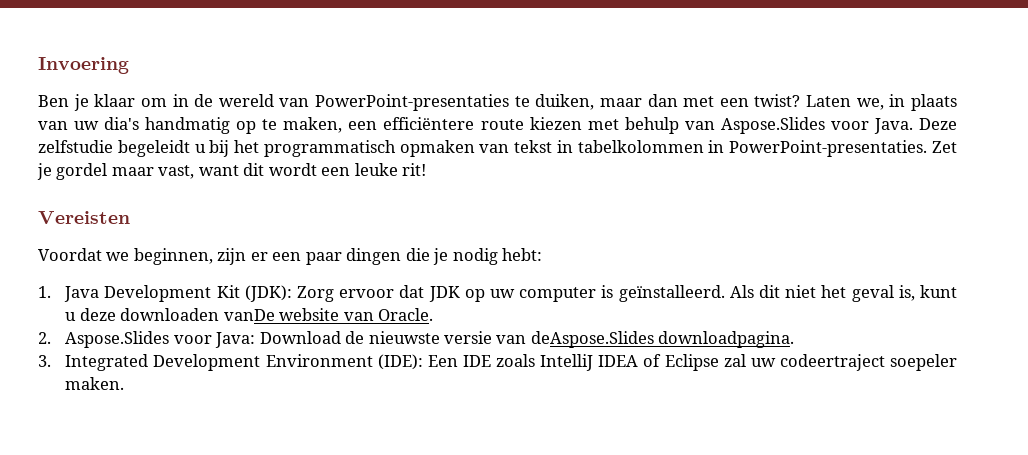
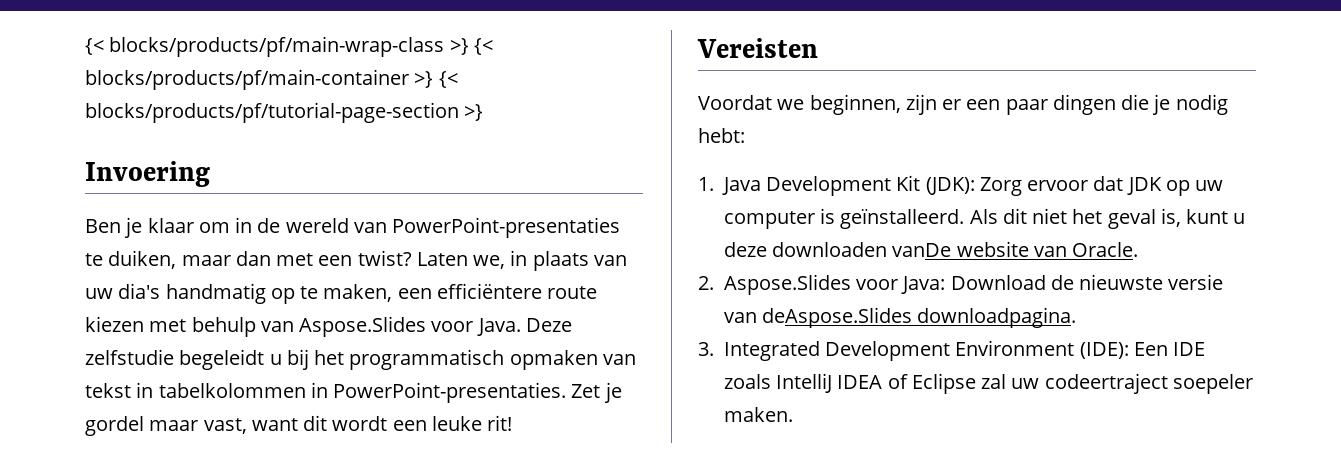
+ {< blocks/products/pf/main-wrap-class >} {< blocks/products/pf/main-container >} {< blocks/products/pf/tutorial-page-section >}

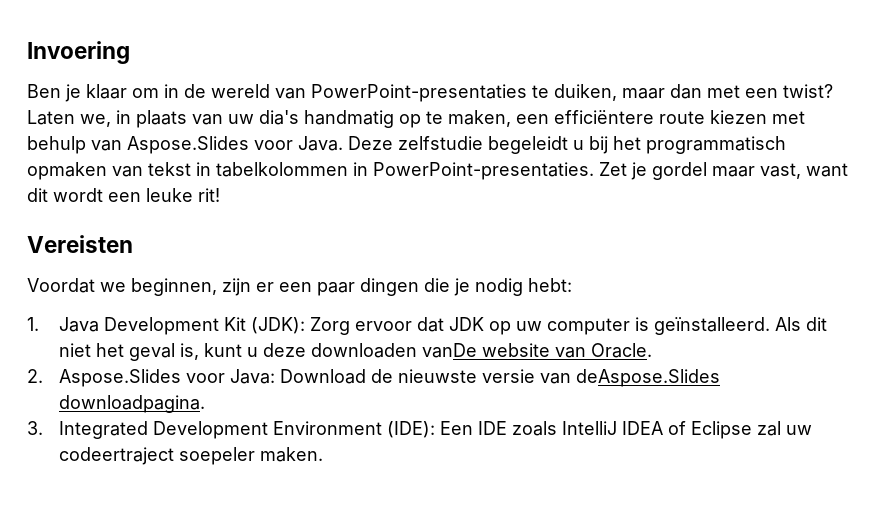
- {< blocks/products/pf/main-wrap-class >} {< blocks/products/pf/main-container >} {< blocks/products/pf/tutorial-page-section >}

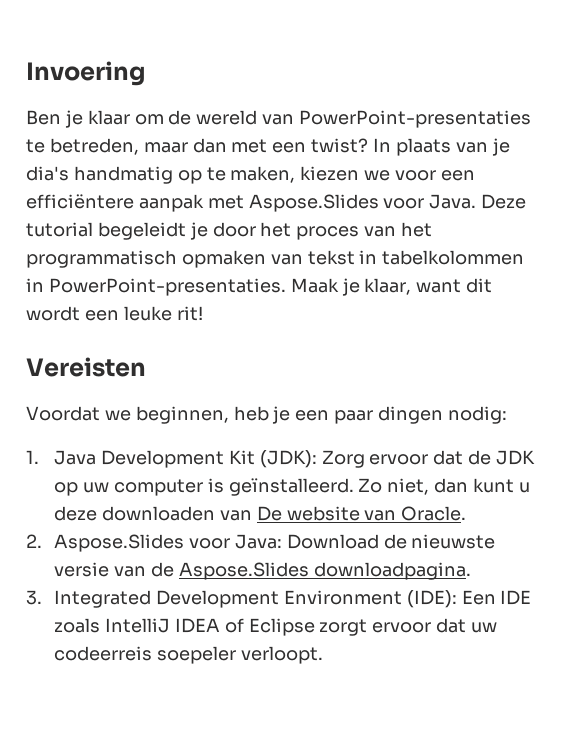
- Ben je klaar om in de wereld van PowerPoint-presentaties te duiken, maar dan met een twist?
+ Ben je klaar om de wereld van PowerPoint-presentaties te betreden, maar dan met een twist?
- Laten we, in plaats van uw dia's handmatig op te maken, een efficiëntere route kiezen met behulp van Aspose.Slides voor Java. Deze zelfstudie begeleidt u bij het programmatisch opmaken van tekst in tabelkolommen in PowerPoint-presentaties.
+ In plaats van je dia's handmatig op te maken, kiezen we voor een efficiëntere aanpak met Aspose.Slides voor Java. Deze tutorial begeleidt je door het proces van het programmatisch opmaken van tekst in tabelkolommen in PowerPoint-presentaties.
- Zet je gordel maar vast, want dit wordt een leuke rit!
+ Maak je klaar, want dit wordt een leuke rit!
- Voordat we beginnen, zijn er een paar dingen die je nodig hebt:
+ Voordat we beginnen, heb je een paar dingen nodig:
- 1. Java Development Kit (JDK): Zorg ervoor dat JDK op uw computer is geïnstalleerd.
+ 1. Java Development Kit (JDK): Zorg ervoor dat de JDK op uw computer is geïnstalleerd.
- Als dit niet het geval is, kunt u deze downloaden vanDe website van Oracle.
+ Zo niet, dan kunt u deze downloaden van De website van Oracle.
- 2. Aspose.Slides voor Java: Download de nieuwste versie van deAspose.Slides downloadpagina.
+ 2. Aspose.Slides voor Java: Download de nieuwste versie van de Aspose.Slides downloadpagina.
- 3. Integrated Development Environment (IDE): Een IDE zoals IntelliJ IDEA of Eclipse zal uw codeertraject soepeler maken.
+ 3. Integrated Development Environment (IDE): Een IDE zoals IntelliJ IDEA of Eclipse zorgt ervoor dat uw codeerreis soepeler verloopt.

